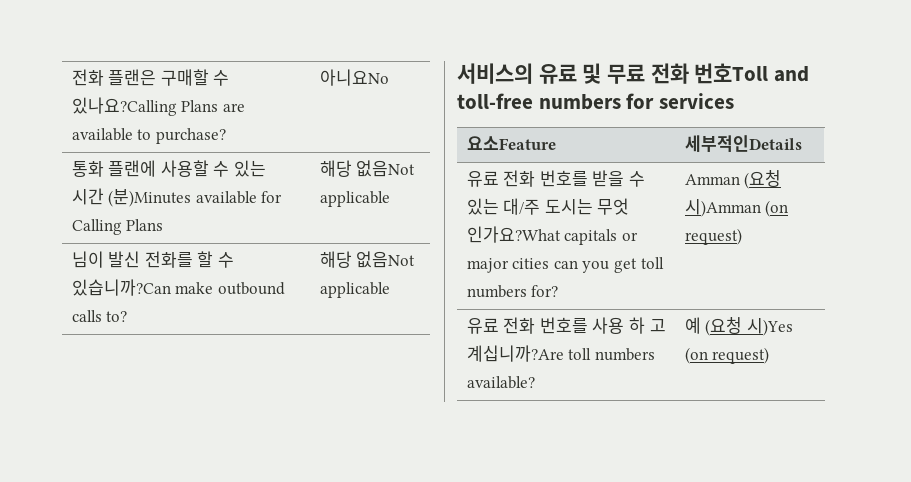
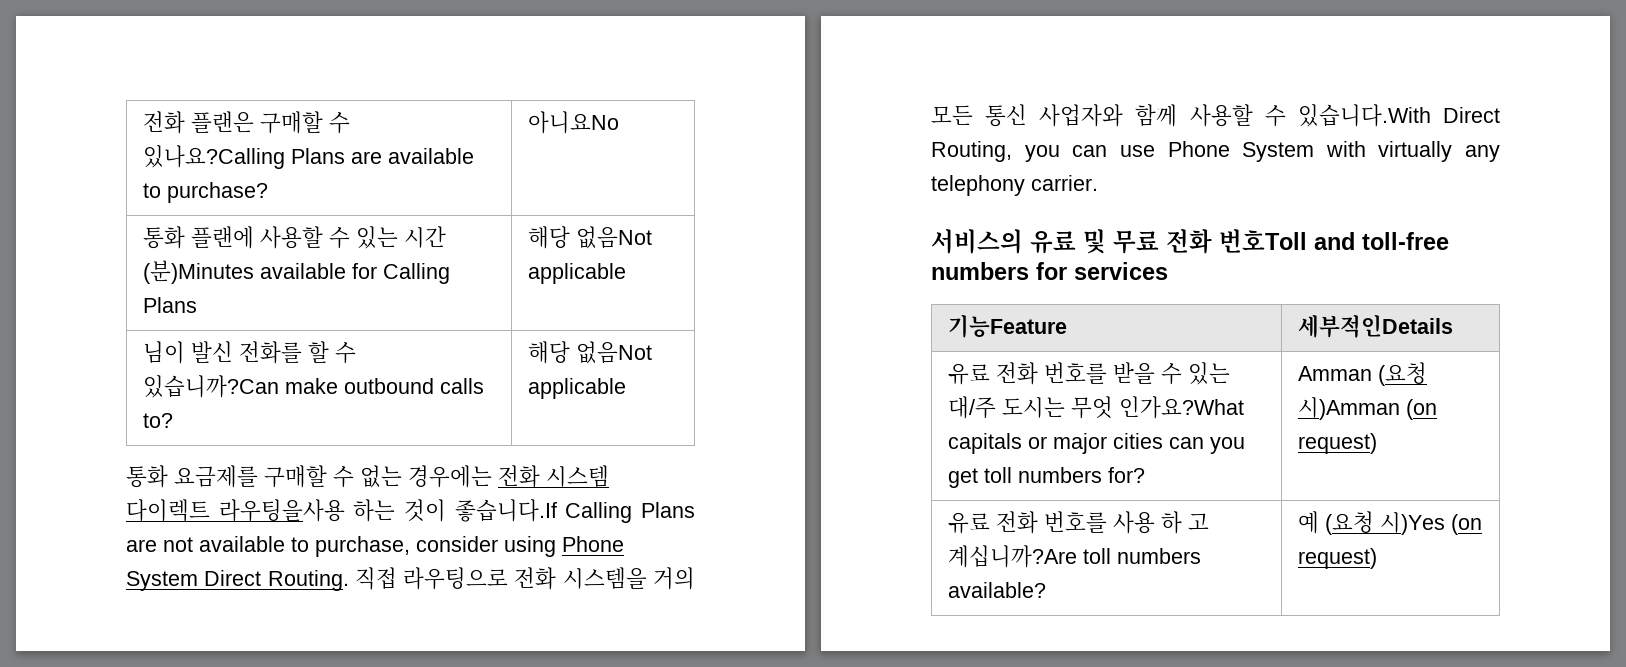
+ 통화 요금제를 구매할 수 없는 경우에는 전화 시스템 다이렉트 라우팅을사용 하는 것이 좋습니다.If Calling Plans are not available to purchase, consider using Phone System Direct Routing. 직접 라우팅으로 전화 시스템을 거의 모든 통신 사업자와 함께 사용할 수 있습니다.With Direct Routing, you can use Phone System with virtually any telephony carrier.
- 요소Feature | 세부적인Details
+ 기능Feature | 세부적인Details

